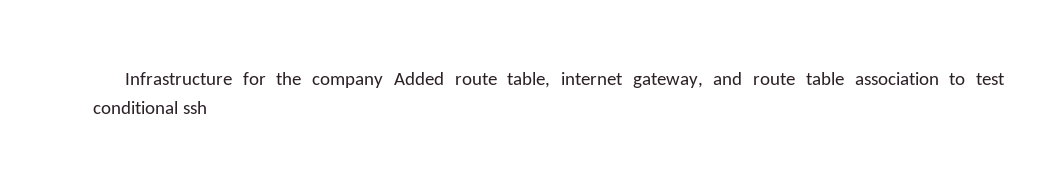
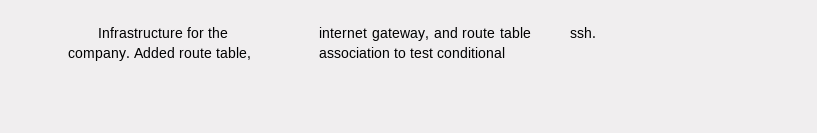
- Infrastructure for the company Added route table, internet gateway, and route table association to test conditional ssh
+ Infrastructure for the company. Added route table, internet gateway, and route table association to test conditional ssh.

